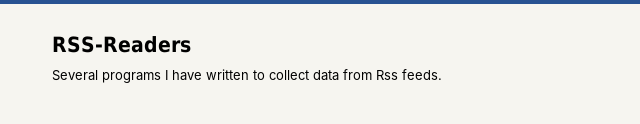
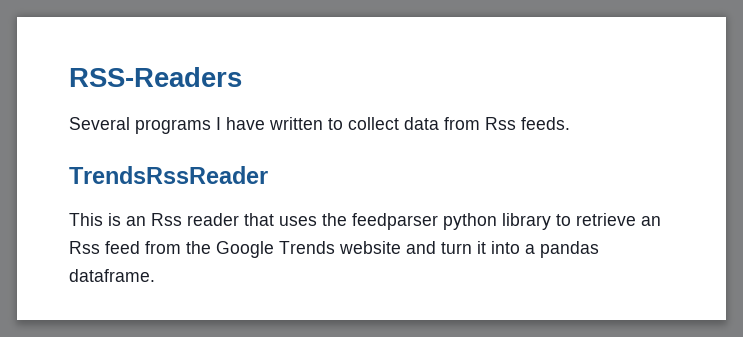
+ TrendsRssReader
+ This is an Rss reader that uses the feedparser python library to retrieve an Rss feed from the Google Trends website and turn it into a pandas dataframe.

